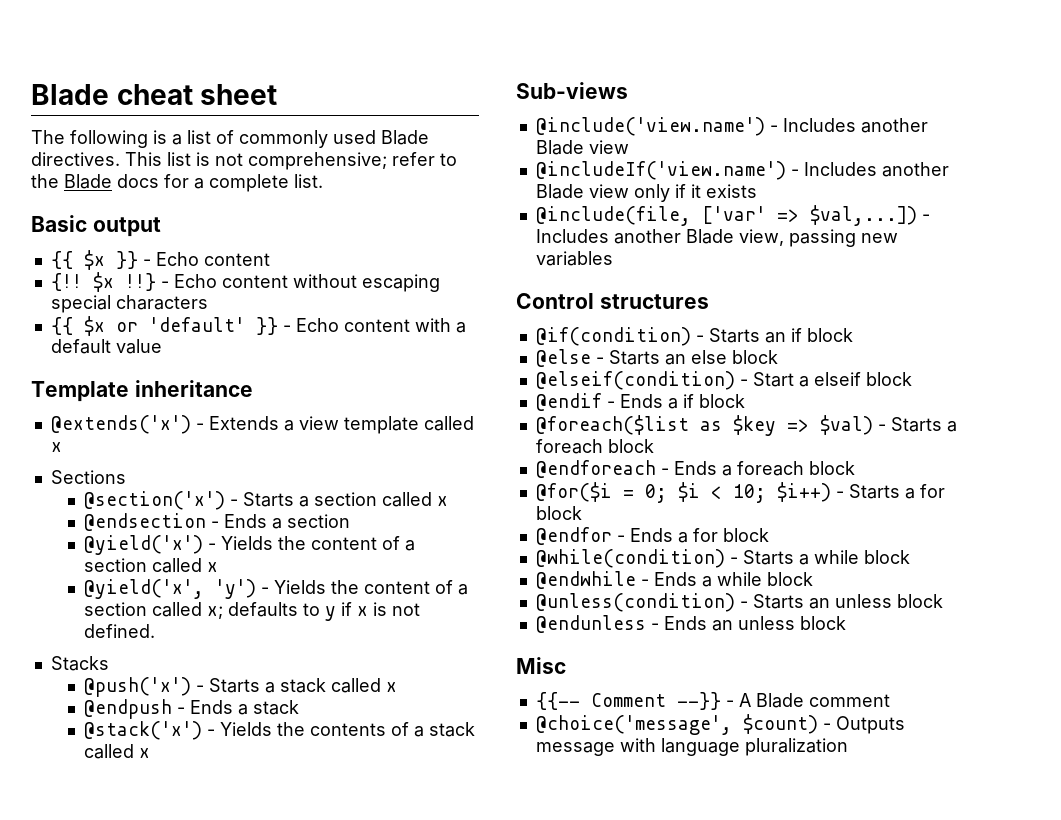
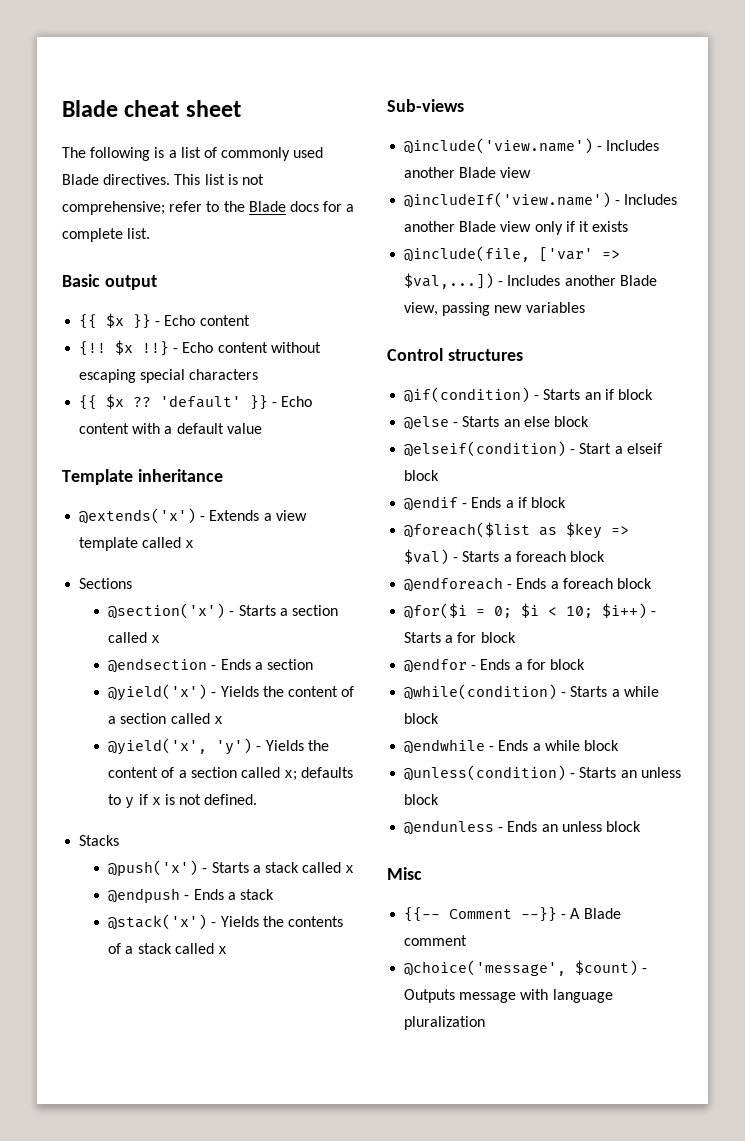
- {{ $x or 'default' }} - Echo content with a default value
+ {{ $x ?? 'default' }} - Echo content with a default value

